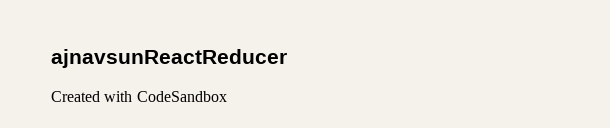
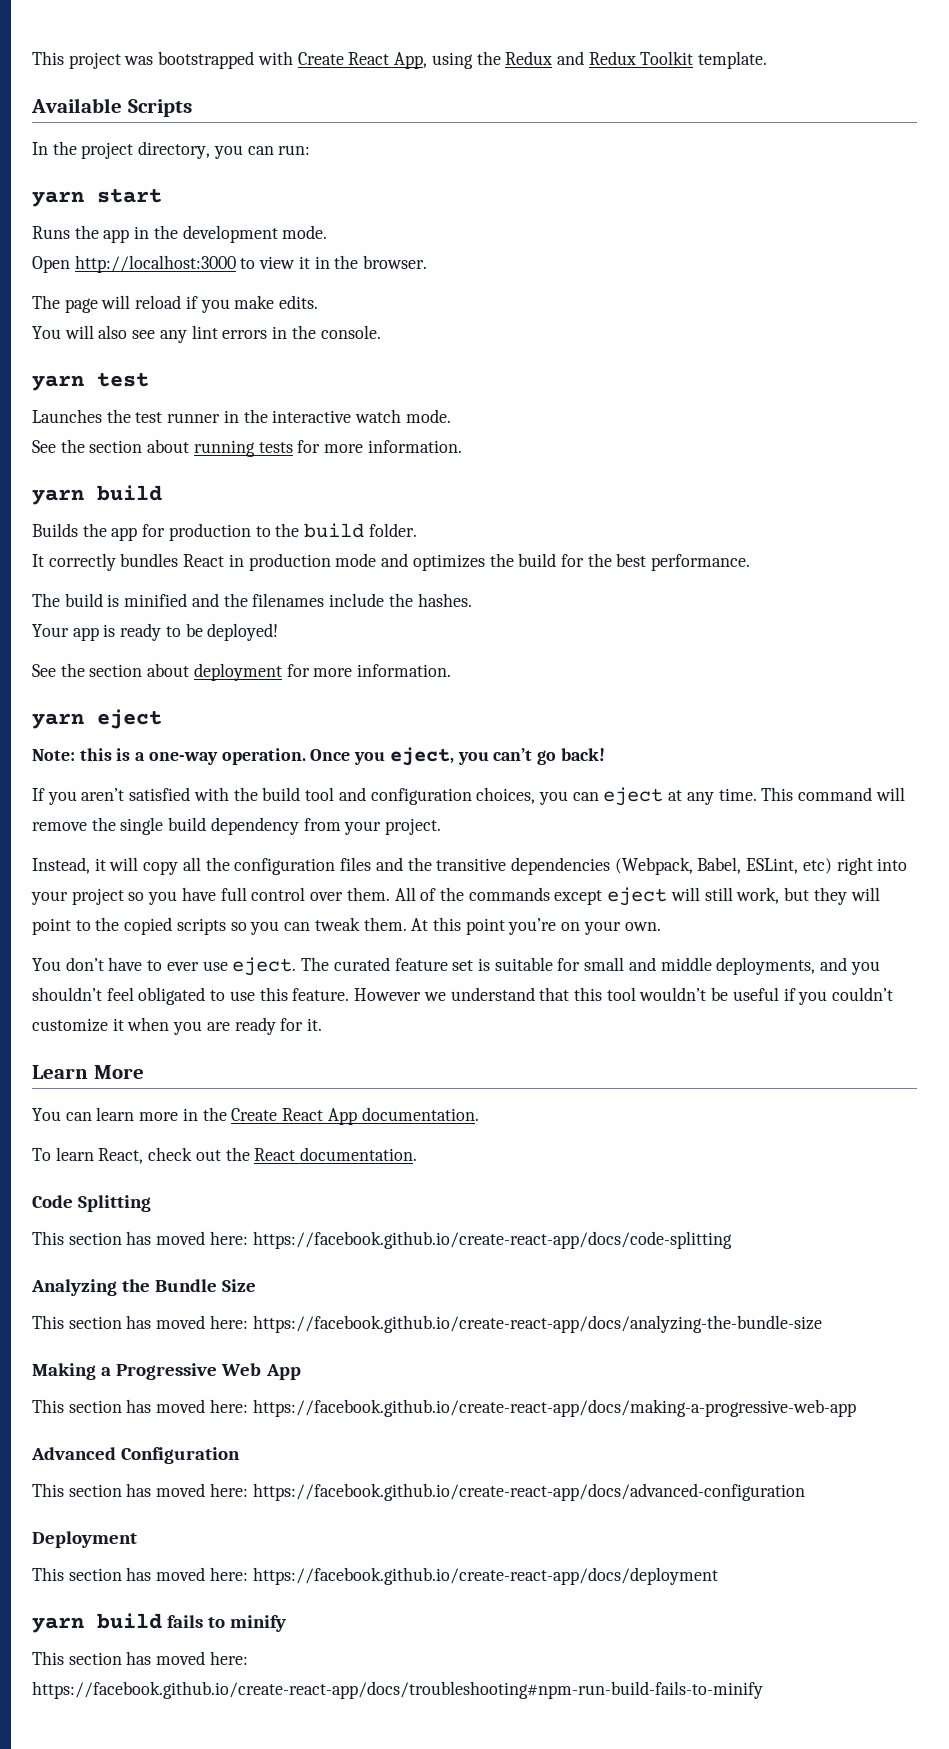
- ajnavsunReactReducer
- Created with CodeSandbox
+ This project was bootstrapped with Create React App, using the Redux and Redux Toolkit template.
+ Available Scripts
+ In the project directory, you can run:
+ yarn start
+ Runs the app in the development mode.
+ Open http://localhost:3000 to view it in the browser.
+ The page will reload if you make edits.
+ You will also see any lint errors in the console.
+ yarn test
+ Launches the test runner in the interactive watch mode.
+ See the section about running tests for more information.
+ yarn build
+ Builds the app for production to the build folder.
+ It correctly bundles React in production mode and optimizes the build for the best performance.
+ The build is minified and the filenames include the hashes.
+ Your app is ready to be deployed!
+ See the section about deployment for more information.
+ yarn eject
+ Note: this is a one-way operation. Once you eject, you can’t go back!
+ If you aren’t satisfied with the build tool and configuration choices, you can eject at any time. This command will remove the single build dependency from your project.
+ Instead, it will copy all the configuration files and the transitive dependencies (Webpack, Babel, ESLint, etc) right into your project so you have full control over them. All of the commands except eject will still work, but they will point to the copied scripts so you can tweak them. At this point you’re on your own.
+ You don’t have to ever use eject. The curated feature set is suitable for small and middle deployments, and you shouldn’t feel obligated to use this feature. However we understand that this tool wouldn’t be useful if you couldn’t customize it when you are ready for it.
+ Learn More
+ You can learn more in the Create React App documentation.
+ To learn React, check out the React documentation.
+ Code Splitting
+ This section has moved here: https://facebook.github.io/create-react-app/docs/code-splitting
+ Analyzing the Bundle Size
+ This section has moved here: https://facebook.github.io/create-react-app/docs/analyzing-the-bundle-size
+ Making a Progressive Web App
+ This section has moved here: https://facebook.github.io/create-react-app/docs/making-a-progressive-web-app
+ Advanced Configuration
+ This section has moved here: https://facebook.github.io/create-react-app/docs/advanced-configuration
+ Deployment
+ This section has moved here: https://facebook.github.io/create-react-app/docs/deployment
+ yarn build fails to minify
+ This section has moved here: https://facebook.github.io/create-react-app/docs/troubleshooting#npm-run-build-fails-to-minify

